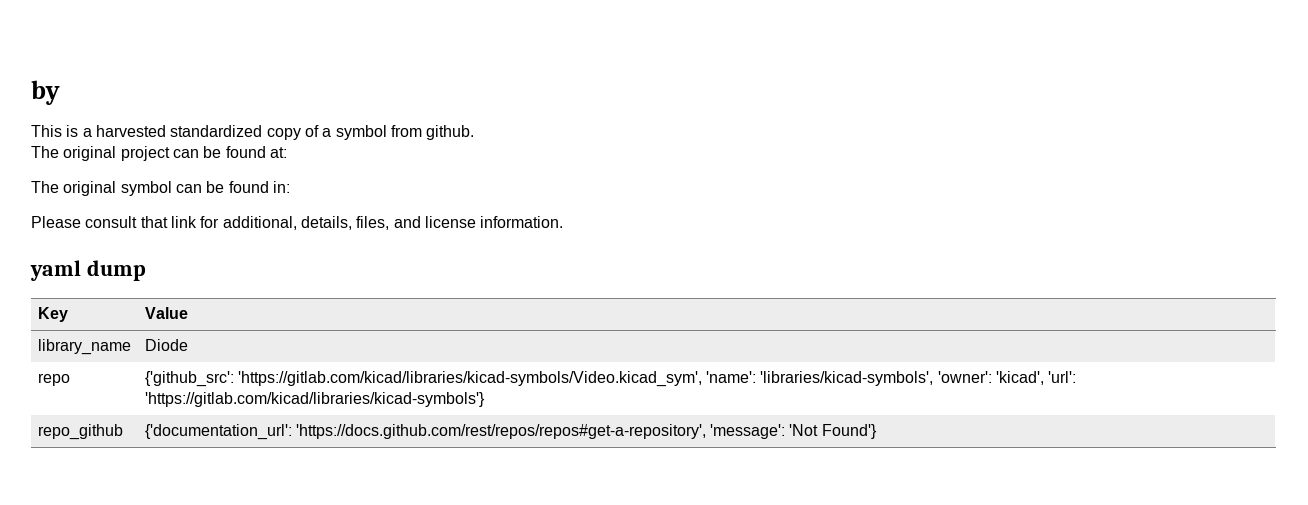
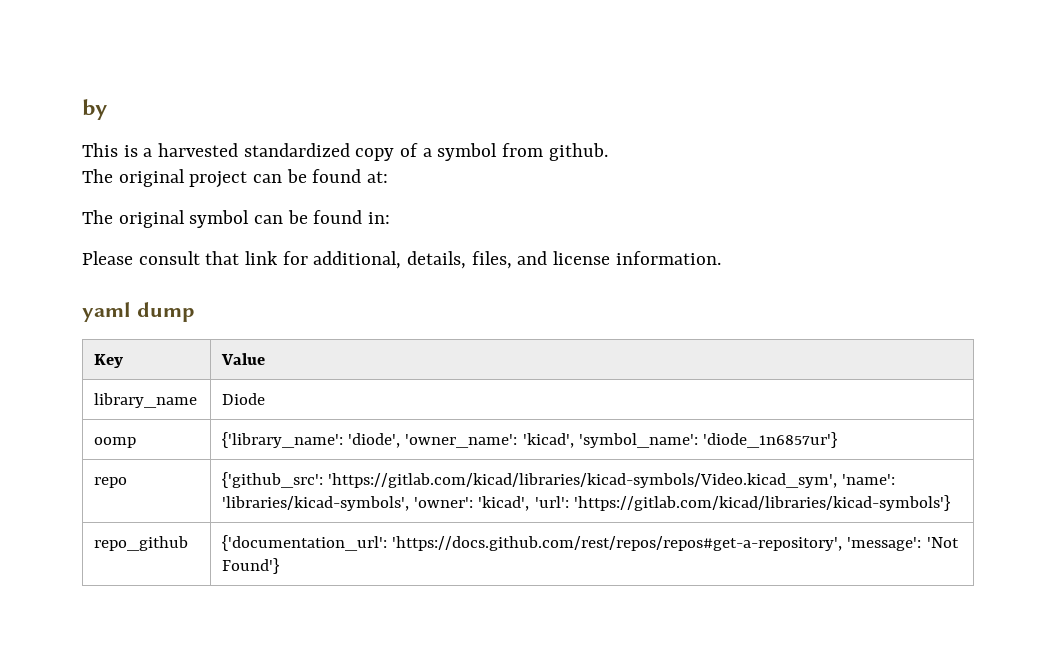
+ oomp | {'library_name': 'diode', 'owner_name': 'kicad', 'symbol_name': 'diode_1n6857ur'}

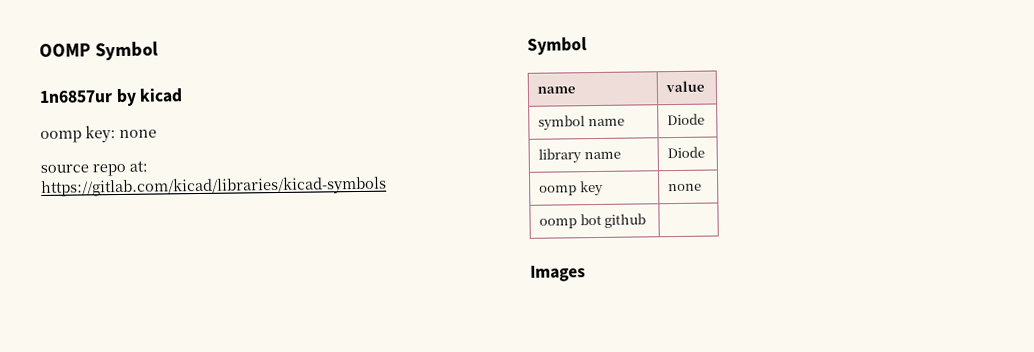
- by
- This is a harvested standardized copy of a symbol from github.
- The original project can be found at:
- The original symbol can be found in:
- Please consult that link for additional, details, files, and license information.
- yaml dump
- Key | Value
- library_name | Diode
- oomp | {'library_name': 'diode', 'owner_name': 'kicad', 'symbol_name': 'diode_1n6857ur'}
- repo | {'github_src': 'https://gitlab.com/kicad/libraries/kicad-symbols/Video.kicad_sym', 'name': 'libraries/kicad-symbols', 'owner': 'kicad', 'url': 'https://gitlab.com/kicad/libraries/kicad-symbols'}
- repo_github | {'documentation_url': 'https://docs.github.com/rest/repos/repos#get-a-repository', 'message': 'Not Found'}
+ OOMP Symbol
+ 1n6857ur by kicad
+ oomp key: none
+ source repo at: https://gitlab.com/kicad/libraries/kicad-symbols
+ Symbol
+ name | value
+ symbol name | Diode
+ library name | Diode
+ oomp key | none
+ oomp bot github |
+ Images

